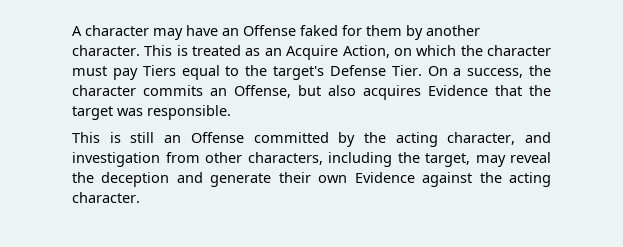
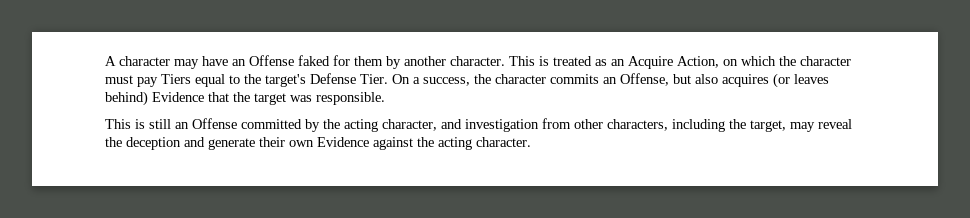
- On a success, the character commits an Offense, but also acquires Evidence that the target was responsible.
+ On a success, the character commits an Offense, but also acquires (or leaves behind) Evidence that the target was responsible.

